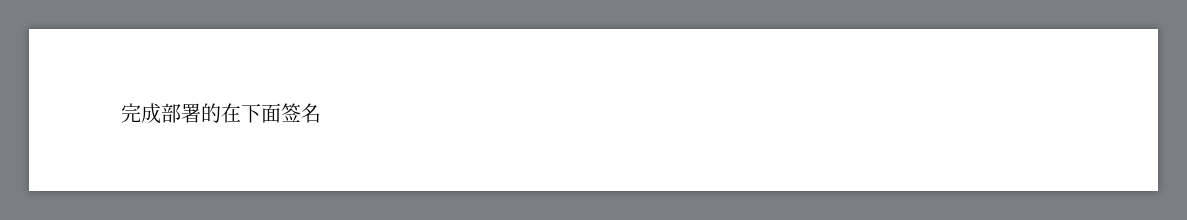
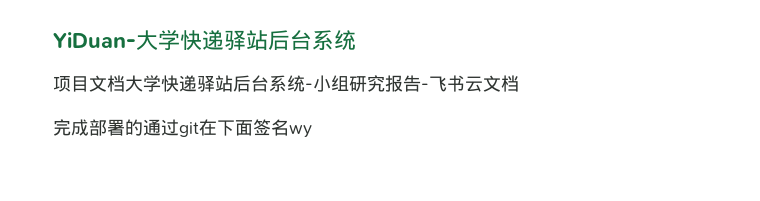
+ YiDuan-大学快递驿站后台系统
+ 项目文档大学快递驿站后台系统-小组研究报告-飞书云文档
- 完成部署的在下面签名
+ 完成部署的通过git在下面签名wy

